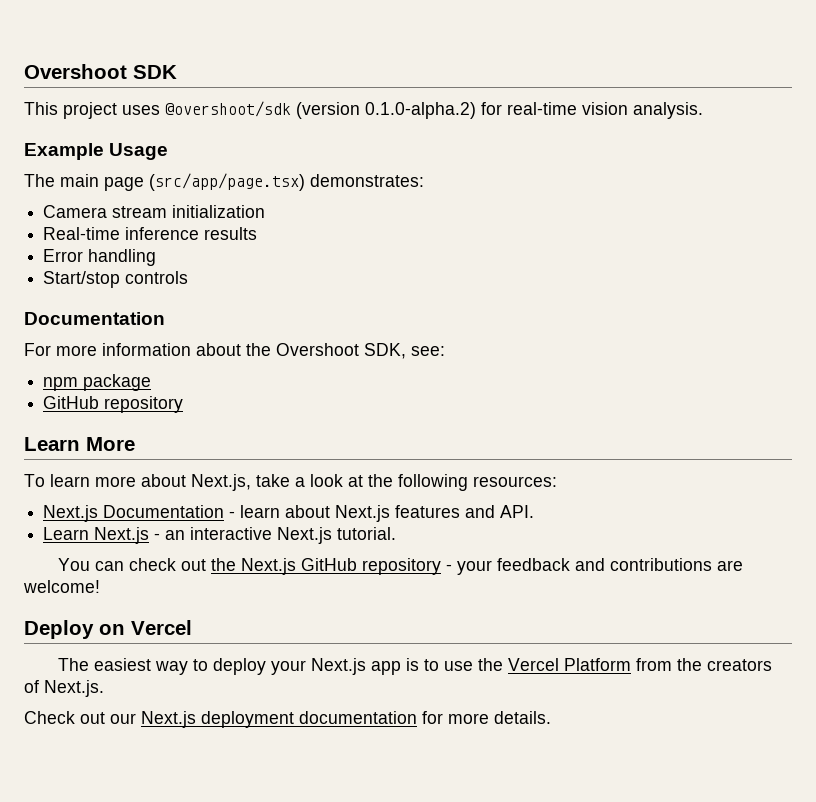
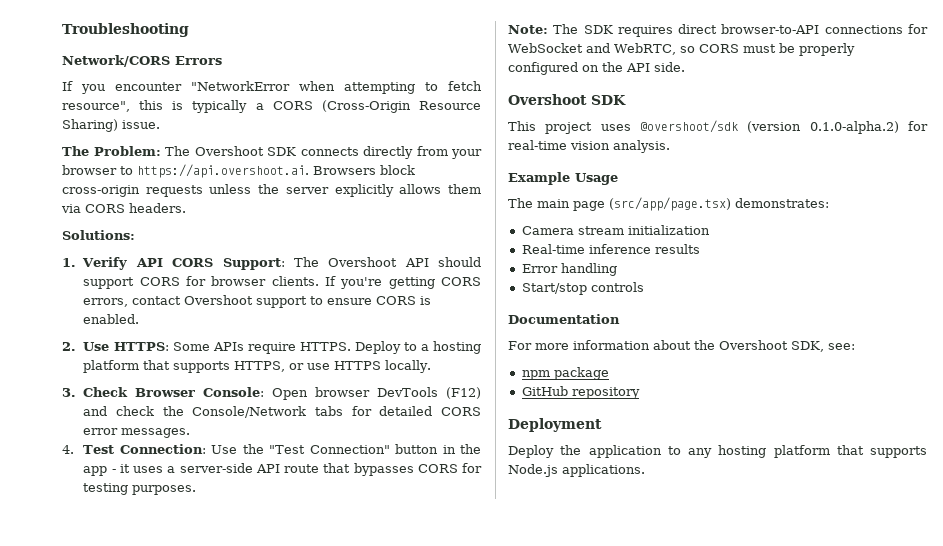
+ Troubleshooting
+ Network/CORS Errors
+ If you encounter "NetworkError when attempting to fetch resource", this is typically a CORS (Cross-Origin Resource Sharing) issue.
+ The Problem: The Overshoot SDK connects directly from your browser to https://api.overshoot.ai. Browsers block cross-origin requests unless the server explicitly allows them via CORS headers.
+ Solutions:
+ 1. Verify API CORS Support: The Overshoot API should support CORS for browser clients. If you're getting CORS errors, contact Overshoot support to ensure CORS is enabled.
+ 2. Use HTTPS: Some APIs require HTTPS. Deploy to a hosting platform that supports HTTPS, or use HTTPS locally.
+ 3. Check Browser Console: Open browser DevTools (F12) and check the Console/Network tabs for detailed CORS error messages.
+ 4. Test Connection: Use the "Test Connection" button in the app - it uses a server-side API route that bypasses CORS for testing purposes.
+ Note: The SDK requires direct browser-to-API connections for WebSocket and WebRTC, so CORS must be properly configured on the API side.
- Learn More
- To learn more about Next.js, take a look at the following resources:
- Next.js Documentation - learn about Next.js features and API.
- Learn Next.js - an interactive Next.js tutorial.
- You can check out the Next.js GitHub repository - your feedback and contributions are welcome!
- Deploy on Vercel
- The easiest way to deploy your Next.js app is to use the Vercel Platform from the creators of Next.js.
- Check out our Next.js deployment documentation for more details.
+ Deployment
+ Deploy the application to any hosting platform that supports Node.js applications.

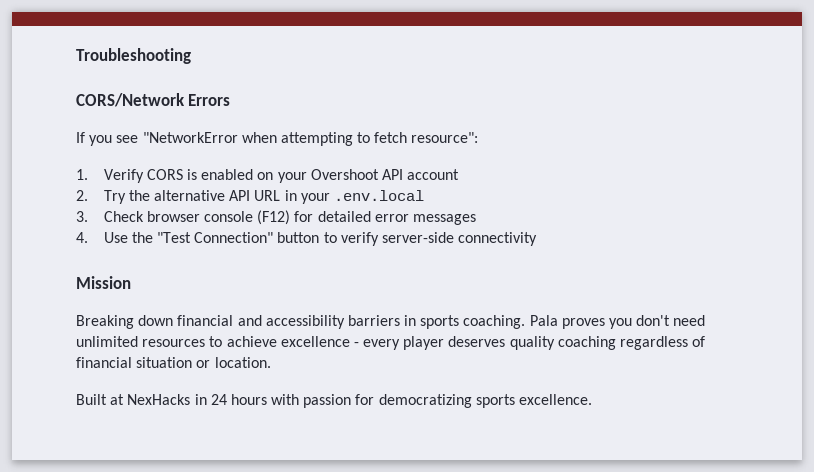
- Network/CORS Errors
+ CORS/Network Errors
- If you encounter "NetworkError when attempting to fetch resource", this is typically a CORS (Cross-Origin Resource Sharing) issue.
- The Problem: The Overshoot SDK connects directly from your browser to https://api.overshoot.ai. Browsers block cross-origin requests unless the server explicitly allows them via CORS headers.
- Solutions:
- 1. Verify API CORS Support: The Overshoot API should support CORS for browser clients. If you're getting CORS errors, contact Overshoot support to ensure CORS is enabled.
- 2. Use HTTPS: Some APIs require HTTPS. Deploy to a hosting platform that supports HTTPS, or use HTTPS locally.
- 3. Check Browser Console: Open browser DevTools (F12) and check the Console/Network tabs for detailed CORS error messages.
+ If you see "NetworkError when attempting to fetch resource":
+ 1. Verify CORS is enabled on your Overshoot API account
+ 2. Try the alternative API URL in your .env.local
+ 3. Check browser console (F12) for detailed error messages
- 4. Test Connection: Use the "Test Connection" button in the app - it uses a server-side API route that bypasses CORS for testing purposes.
- Note: The SDK requires direct browser-to-API connections for WebSocket and WebRTC, so CORS must be properly configured on the API side.
- Overshoot SDK
- This project uses @overshoot/sdk (version 0.1.0-alpha.2) for real-time vision analysis.
- Example Usage
- The main page (src/app/page.tsx) demonstrates:
- Camera stream initialization
- Real-time inference results
- Error handling
- Start/stop controls
- Documentation
- For more information about the Overshoot SDK, see:
- npm package
- GitHub repository
- Deployment
- Deploy the application to any hosting platform that supports Node.js applications.
+ 4. Use the "Test Connection" button to verify server-side connectivity
+ Mission
+ Breaking down financial and accessibility barriers in sports coaching. Pala proves you don't need unlimited resources to achieve excellence - every player deserves quality coaching regardless of financial situation or location.
+ Built at NexHacks in 24 hours with passion for democratizing sports excellence.

